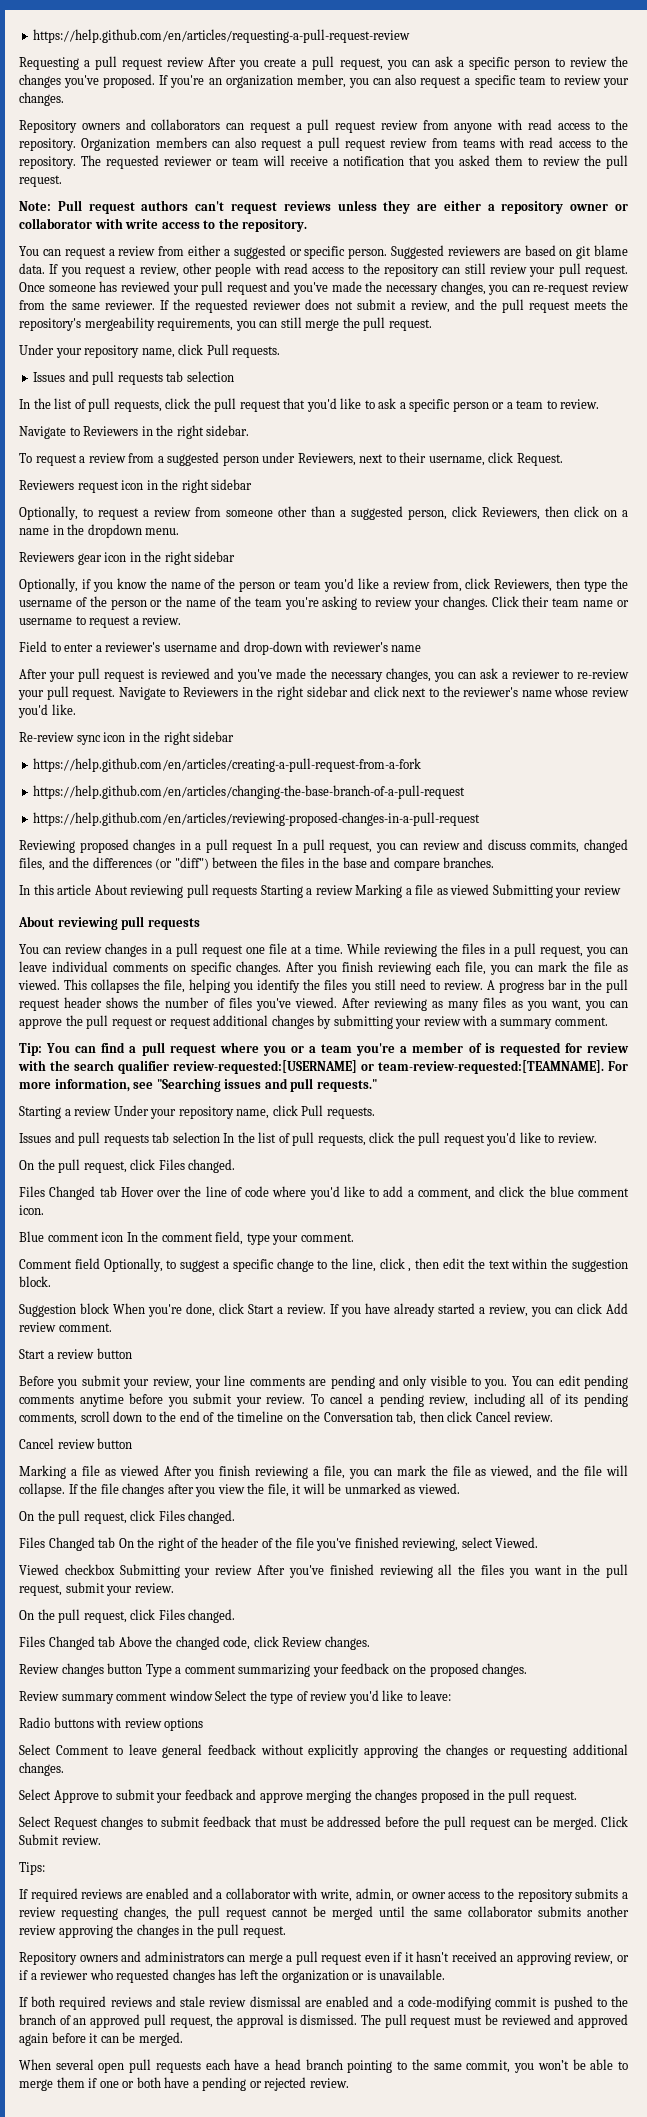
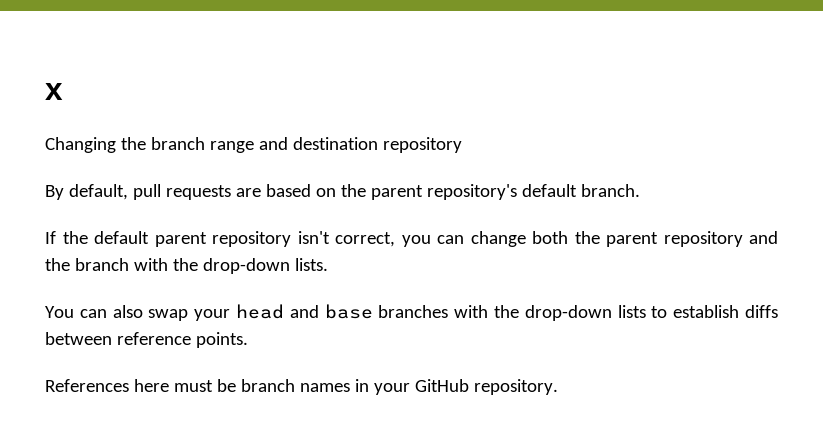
- https://help.github.com/en/articles/requesting-a-pull-request-review
- Requesting a pull request review After you create a pull request, you can ask a specific person to review the changes you've proposed. If you're an organization member, you can also request a specific team to review your changes.
- Repository owners and collaborators can request a pull request review from anyone with read access to the repository. Organization members can also request a pull request review from teams with read access to the repository. The requested reviewer or team will receive a notification that you asked them to review the pull request.
- Note: Pull request authors can't request reviews unless they are either a repository owner or collaborator with write access to the repository.
- You can request a review from either a suggested or specific person. Suggested reviewers are based on git blame data. If you request a review, other people with read access to the repository can still review your pull request. Once someone has reviewed your pull request and you've made the necessary changes, you can re-request review from the same reviewer. If the requested reviewer does not submit a review, and the pull request meets the repository's mergeability requirements, you can still merge the pull request.
- Under your repository name, click Pull requests.
- Issues and pull requests tab selection
- In the list of pull requests, click the pull request that you'd like to ask a specific person or a team to review.
- Navigate to Reviewers in the right sidebar.
- To request a review from a suggested person under Reviewers, next to their username, click Request.
- Reviewers request icon in the right sidebar
- Optionally, to request a review from someone other than a suggested person, click Reviewers, then click on a name in the dropdown menu.
- Reviewers gear icon in the right sidebar
- Optionally, if you know the name of the person or team you'd like a review from, click Reviewers, then type the username of the person or the name of the team you're asking to review your changes. Click their team name or username to request a review.
- Field to enter a reviewer's username and drop-down with reviewer's name
- After your pull request is reviewed and you've made the necessary changes, you can ask a reviewer to re-review your pull request. Navigate to Reviewers in the right sidebar and click next to the reviewer's name whose review you'd like.
- Re-review sync icon in the right sidebar
- https://help.github.com/en/articles/creating-a-pull-request-from-a-fork
- https://help.github.com/en/articles/changing-the-base-branch-of-a-pull-request
- https://help.github.com/en/articles/reviewing-proposed-changes-in-a-pull-request
- Reviewing proposed changes in a pull request In a pull request, you can review and discuss commits, changed files, and the differences (or "diff") between the files in the base and compare branches.
- In this article About reviewing pull requests Starting a review Marking a file as viewed Submitting your review
- About reviewing pull requests
- You can review changes in a pull request one file at a time. While reviewing the files in a pull request, you can leave individual comments on specific changes. After you finish reviewing each file, you can mark the file as viewed. This collapses the file, helping you identify the files you still need to review. A progress bar in the pull request header shows the number of files you've viewed. After reviewing as many files as you want, you can approve the pull request or request additional changes by submitting your review with a summary comment.
- Tip: You can find a pull request where you or a team you're a member of is requested for review with the search qualifier review-requested:[USERNAME] or team-review-requested:[TEAMNAME]. For more information, see "Searching issues and pull requests."
- Starting a review Under your repository name, click Pull requests.
- Issues and pull requests tab selection In the list of pull requests, click the pull request you'd like to review.
- On the pull request, click Files changed.
- Files Changed tab Hover over the line of code where you'd like to add a comment, and click the blue comment icon.
- Blue comment icon In the comment field, type your comment.
- Comment field Optionally, to suggest a specific change to the line, click , then edit the text within the suggestion block.
- Suggestion block When you're done, click Start a review. If you have already started a review, you can click Add review comment.
- Start a review button
- Before you submit your review, your line comments are pending and only visible to you. You can edit pending comments anytime before you submit your review. To cancel a pending review, including all of its pending comments, scroll down to the end of the timeline on the Conversation tab, then click Cancel review.
- Cancel review button
- Marking a file as viewed After you finish reviewing a file, you can mark the file as viewed, and the file will collapse. If the file changes after you view the file, it will be unmarked as viewed.
- On the pull request, click Files changed.
- Files Changed tab On the right of the header of the file you've finished reviewing, select Viewed.
- Viewed checkbox Submitting your review After you've finished reviewing all the files you want in the pull request, submit your review.
- On the pull request, click Files changed.
- Files Changed tab Above the changed code, click Review changes.
- Review changes button Type a comment summarizing your feedback on the proposed changes.
- Review summary comment window Select the type of review you'd like to leave:
- Radio buttons with review options
- Select Comment to leave general feedback without explicitly approving the changes or requesting additional changes.
- Select Approve to submit your feedback and approve merging the changes proposed in the pull request.
- Select Request changes to submit feedback that must be addressed before the pull request can be merged. Click Submit review.
- Tips:
- If required reviews are enabled and a collaborator with write, admin, or owner access to the repository submits a review requesting changes, the pull request cannot be merged until the same collaborator submits another review approving the changes in the pull request.
- Repository owners and administrators can merge a pull request even if it hasn't received an approving review, or if a reviewer who requested changes has left the organization or is unavailable.
- If both required reviews and stale review dismissal are enabled and a code-modifying commit is pushed to the branch of an approved pull request, the approval is dismissed. The pull request must be reviewed and approved again before it can be merged.
- When several open pull requests each have a head branch pointing to the same commit, you won’t be able to merge them if one or both have a pending or rejected review.
+ x
+ Changing the branch range and destination repository
+ By default, pull requests are based on the parent repository's default branch.
+ If the default parent repository isn't correct, you can change both the parent repository and the branch with the drop-down lists.
+ You can also swap your head and base branches with the drop-down lists to establish diffs between reference points.
+ References here must be branch names in your GitHub repository.

